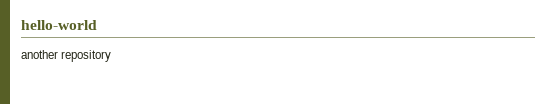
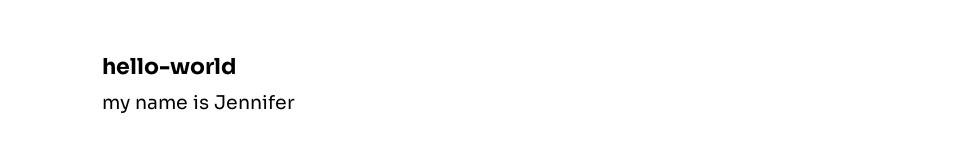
- another repository
+ my name is Jennifer

